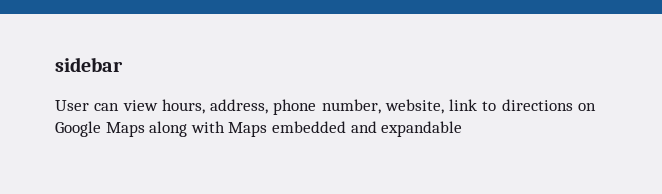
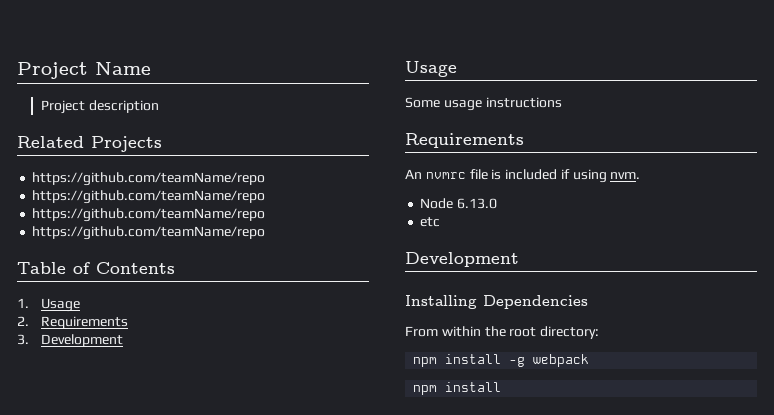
- sidebar
- User can view hours, address, phone number, website, link to directions on Google Maps along with Maps embedded and expandable
+ Project Name
+ Project description
+ Related Projects
+ https://github.com/teamName/repo
+ https://github.com/teamName/repo
+ https://github.com/teamName/repo
+ https://github.com/teamName/repo
+ Table of Contents
+ 1. Usage
+ 2. Requirements
+ 3. Development
+ Usage
+ Some usage instructions
+ Requirements
+ An nvmrc file is included if using nvm.
+ Node 6.13.0
+ etc
+ Development
+ Installing Dependencies
+ From within the root directory:
+ npm install -g webpack
+ npm install

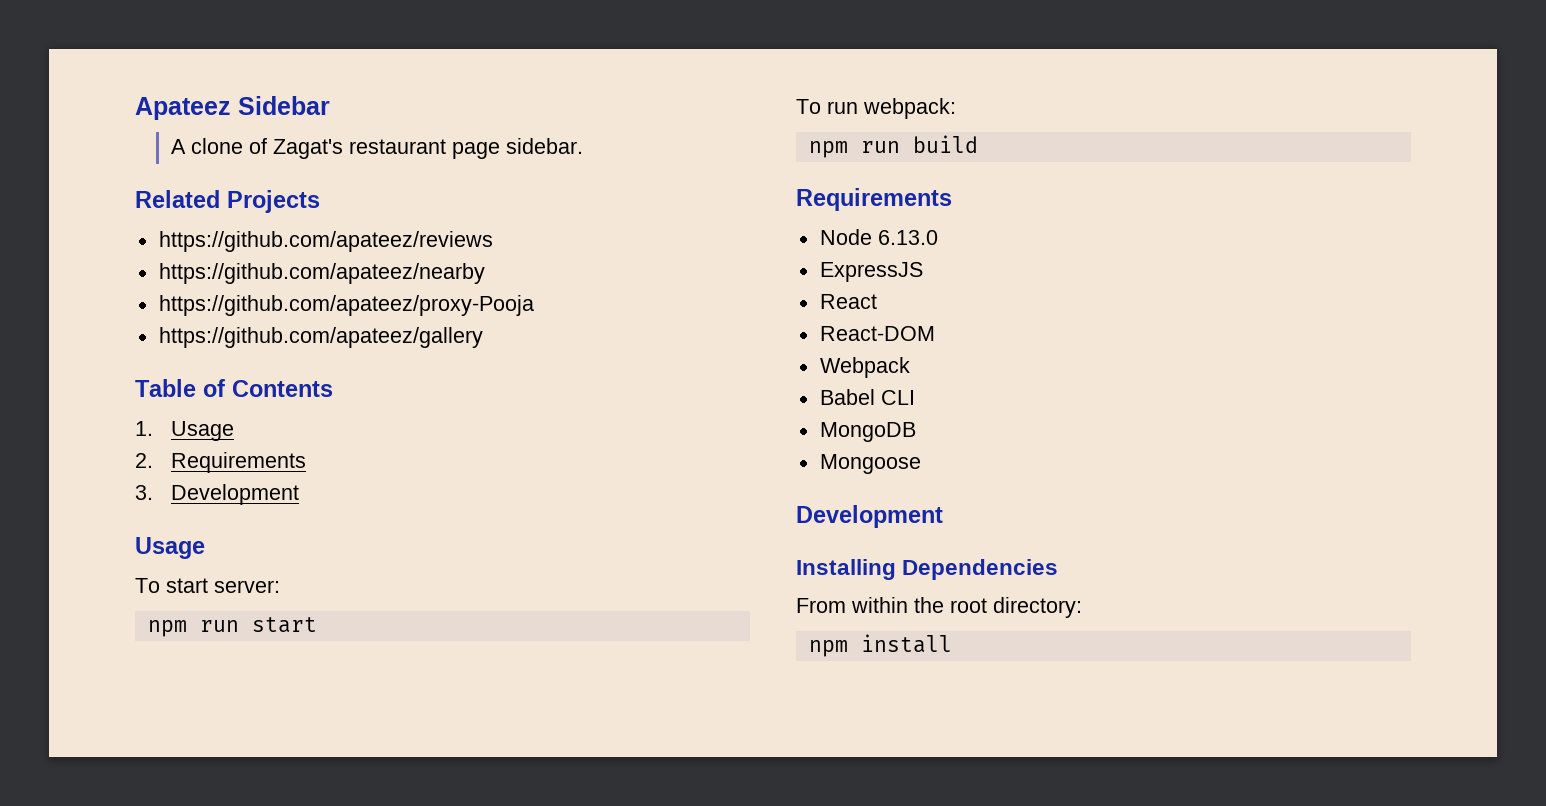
- Project Name
- Project description
+ Apateez Sidebar
+ A clone of Zagat's restaurant page sidebar.
  Related Projects
- https://github.com/teamName/repo
- https://github.com/teamName/repo
- https://github.com/teamName/repo
- https://github.com/teamName/repo
+ https://github.com/apateez/reviews
+ https://github.com/apateez/nearby
+ https://github.com/apateez/proxy-Pooja
+ https://github.com/apateez/gallery
- Some usage instructions
+ To start server:
+ npm run start
+ To run webpack:
+ npm run build
  Requirements
- An nvmrc file is included if using nvm.
  Node 6.13.0
- etc
+ ExpressJS
+ React
+ React-DOM
+ Webpack
+ Babel CLI
+ MongoDB
+ Mongoose
- npm install -g webpack

